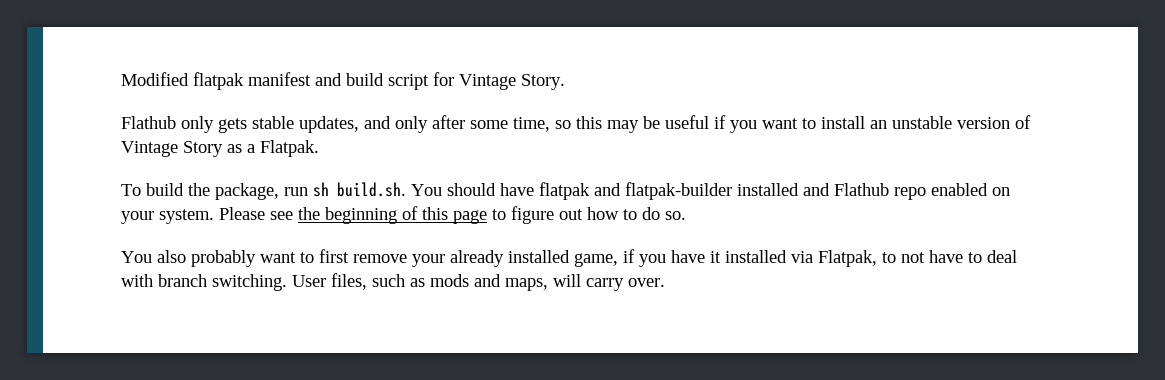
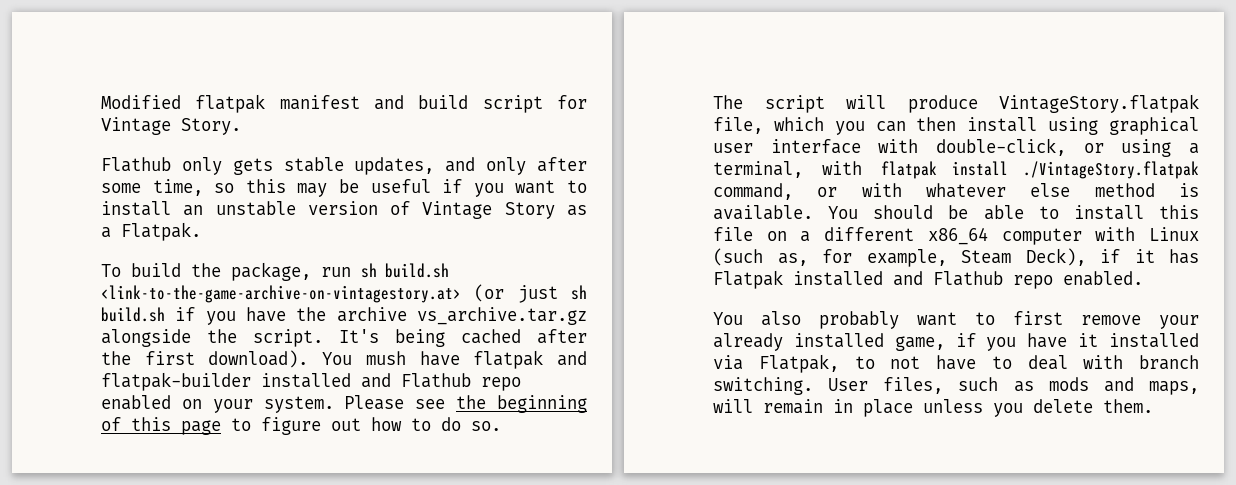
- To build the package, run sh build.sh. You should have flatpak and flatpak-builder installed and Flathub repo enabled on your system.
+ To build the package, run sh build.sh <link-to-the-game-archive-on-vintagestory.at> (or just sh build.sh if you have the archive vs_archive.tar.gz alongside the script. It's being cached after the first download). You mush have flatpak and flatpak-builder installed and Flathub repo enabled on your system.
+ The script will produce VintageStory.flatpak file, which you can then install using graphical user interface with double-click, or using a terminal, with flatpak install ./VintageStory.flatpak command, or with whatever else method is available. You should be able to install this file on a different x86_64 computer with Linux (such as, for example, Steam Deck), if it has Flatpak installed and Flathub repo enabled.
- User files, such as mods and maps, will carry over.
+ User files, such as mods and maps, will remain in place unless you delete them.

